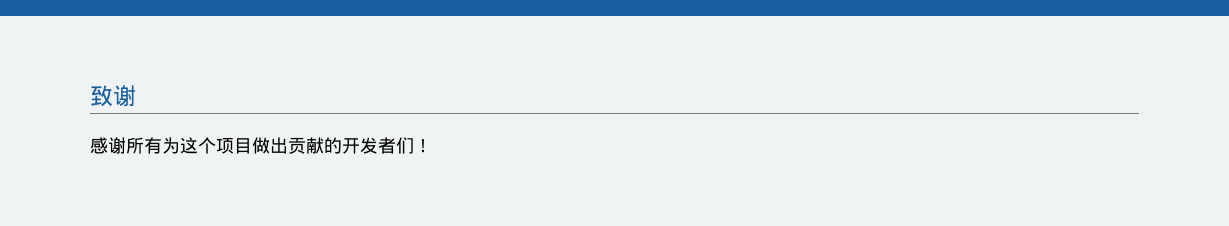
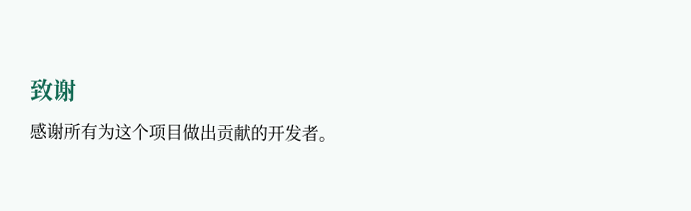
- 感谢所有为这个项目做出贡献的开发者们！
+ 感谢所有为这个项目做出贡献的开发者。

